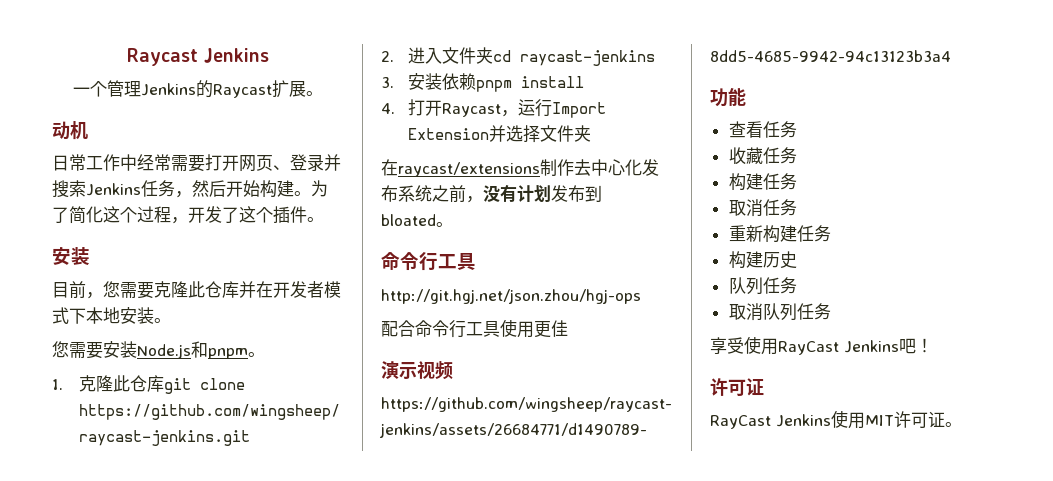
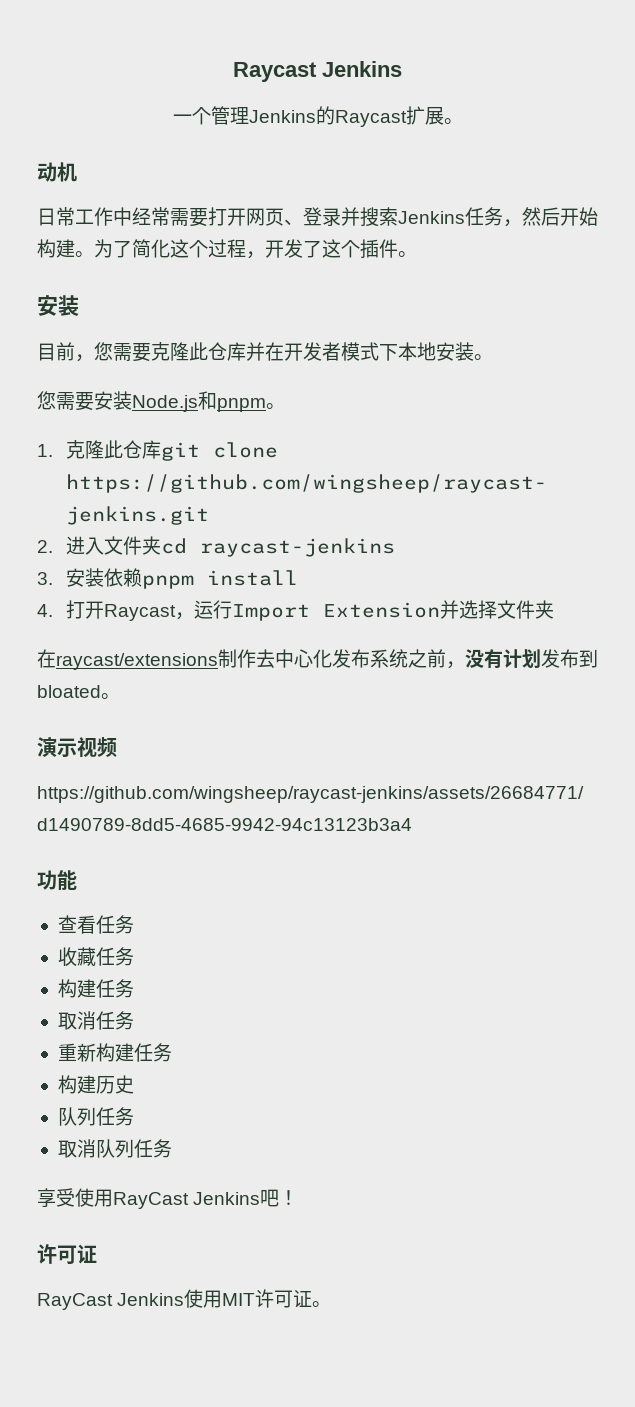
  在raycast/extensions制作去中心化发布系统之前，没有计划发布到bloated。
- 命令行工具
- http://git.hgj.net/json.zhou/hgj-ops
- 配合命令行工具使用更佳

